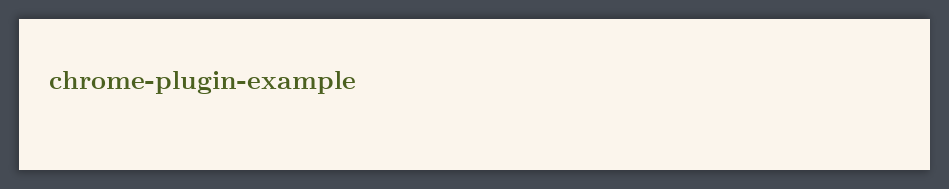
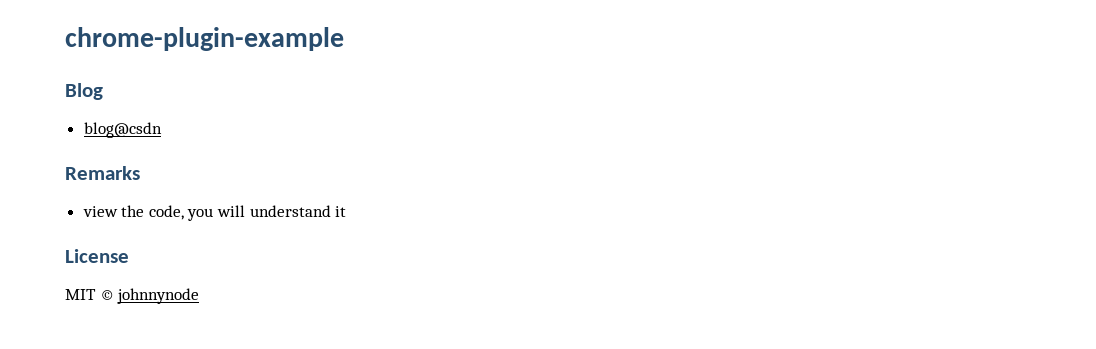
+ Blog
+ blog@csdn
+ Remarks
+ view the code, you will understand it
+ License
+ MIT © johnnynode

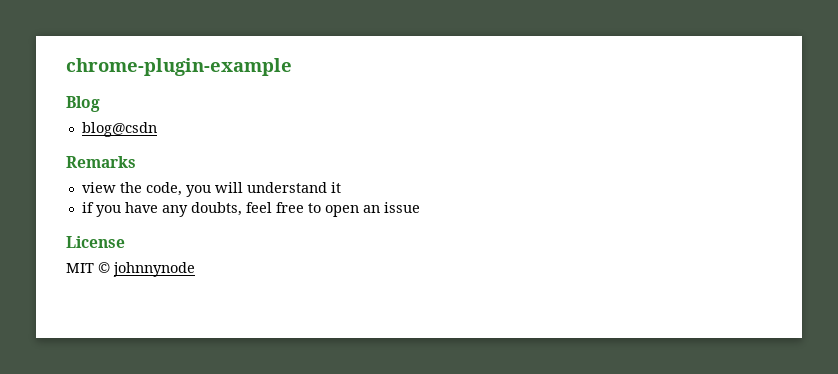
+ if you have any doubts, feel free to open an issue

